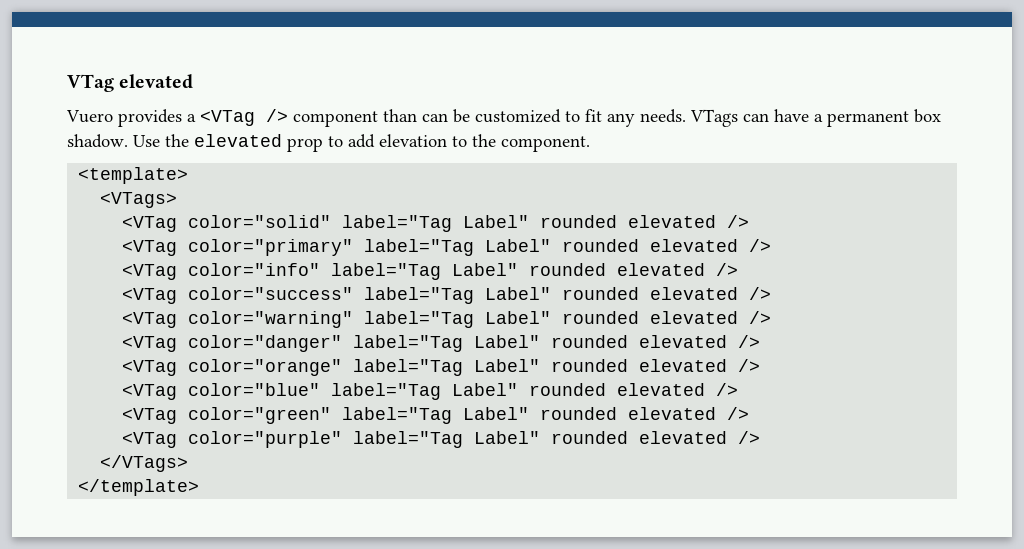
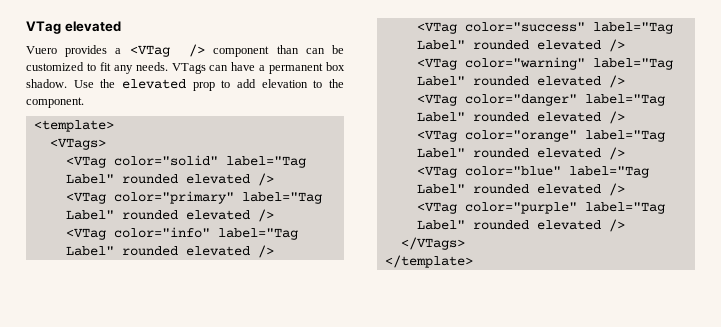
- <VTag color="green" label="Tag Label" rounded elevated />

